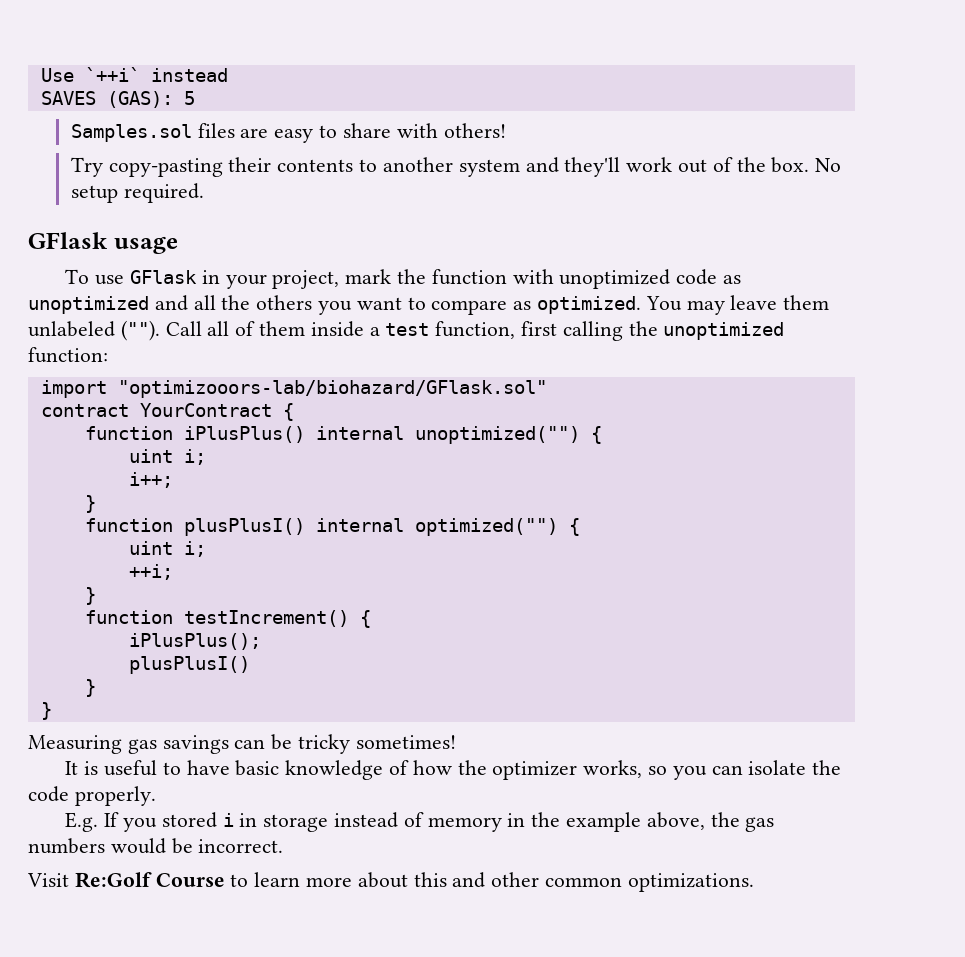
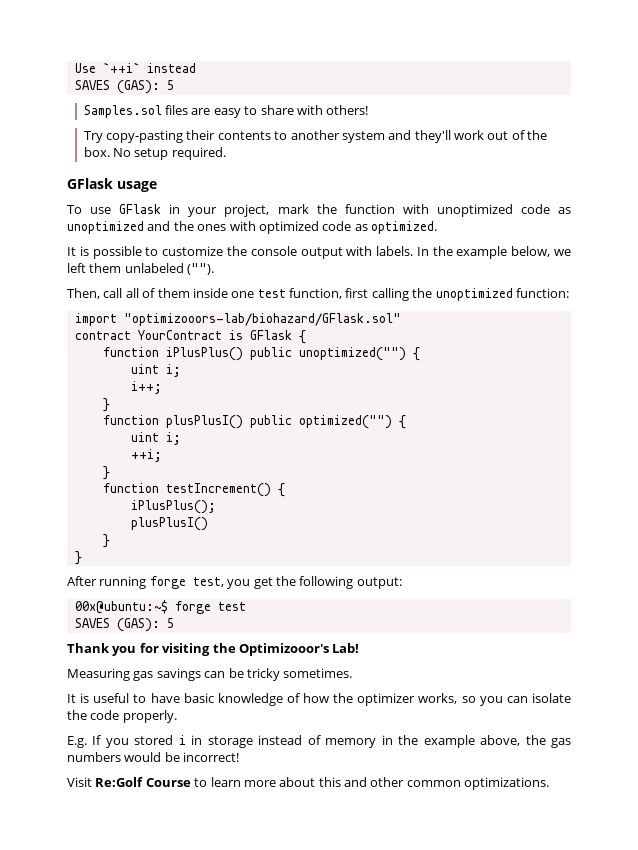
- To use GFlask in your project, mark the function with unoptimized code as unoptimized and all the others you want to compare as optimized. You may leave them unlabeled (""). Call all of them inside a test function, first calling the unoptimized function:
+ To use GFlask in your project, mark the function with unoptimized code as unoptimized and the ones with optimized code as optimized.
+ It is possible to customize the console output with labels. In the example below, we left them unlabeled ("").
+ Then, call all of them inside one test function, first calling the unoptimized function:
- contract YourContract {
+ contract YourContract is GFlask {
- function iPlusPlus() internal unoptimized("") {
+ function iPlusPlus() public unoptimized("") {
- function plusPlusI() internal optimized("") {
+ function plusPlusI() public optimized("") {
+ After running forge test, you get the following output:
+ 00x@ubuntu:~$ forge test
+ SAVES (GAS): 5
+ Thank you for visiting the Optimizooor's Lab!
- Measuring gas savings can be tricky sometimes!
+ Measuring gas savings can be tricky sometimes.
- E.g. If you stored i in storage instead of memory in the example above, the gas numbers would be incorrect.
+ E.g. If you stored i in storage instead of memory in the example above, the gas numbers would be incorrect!

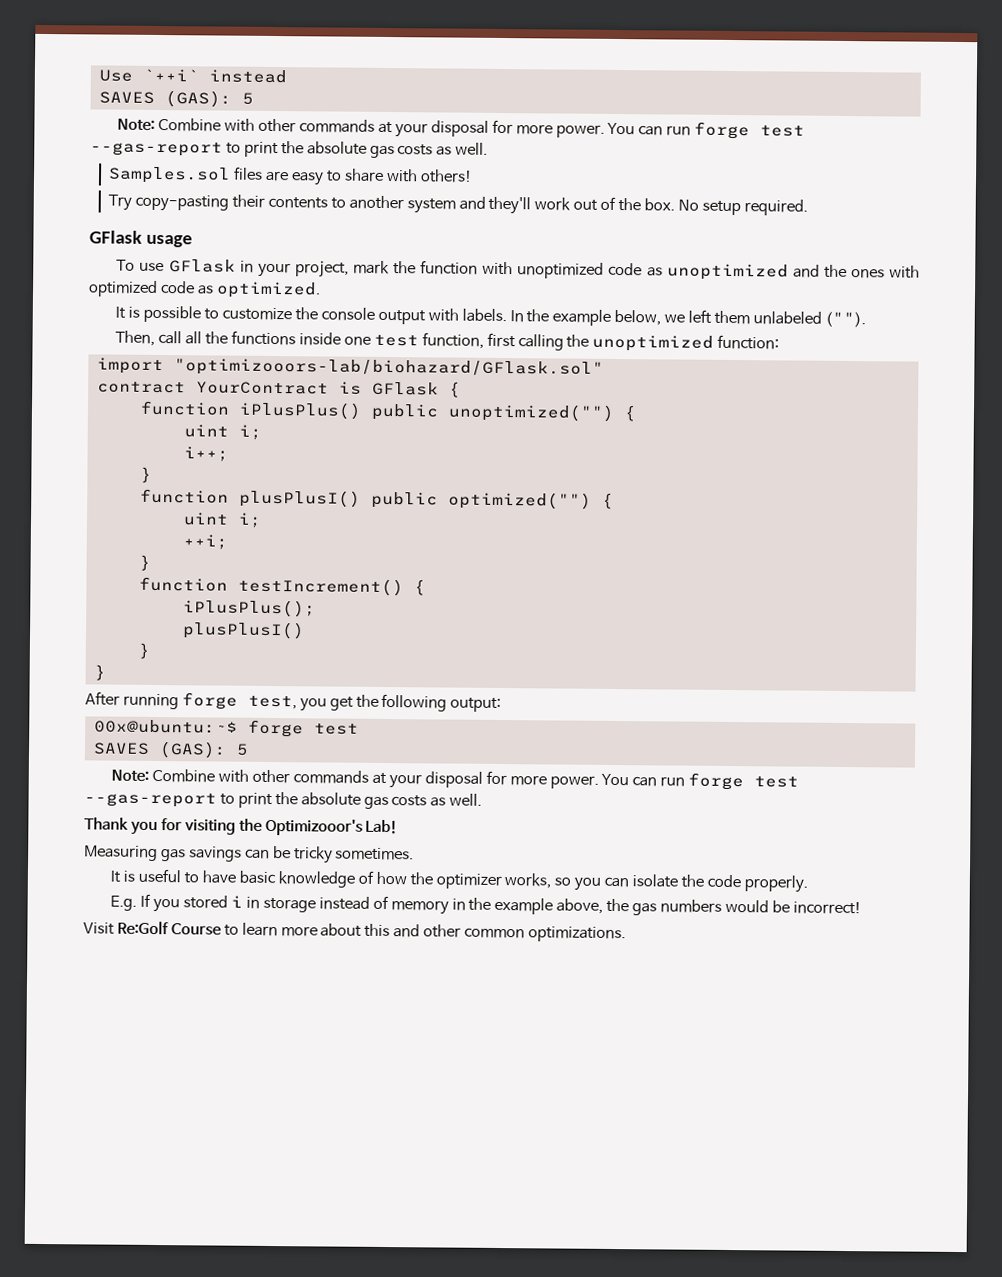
  Use `++i` instead
  SAVES (GAS): 5
+ Note: Combine with other commands at your disposal for more power. You can run forge test --gas-report to print the absolute gas costs as well.
- Then, call all of them inside one test function, first calling the unoptimized function:
+ Then, call all the functions inside one test function, first calling the unoptimized function:
  00x@ubuntu:~$ forge test
  SAVES (GAS): 5
+ Note: Combine with other commands at your disposal for more power. You can run forge test --gas-report to print the absolute gas costs as well.

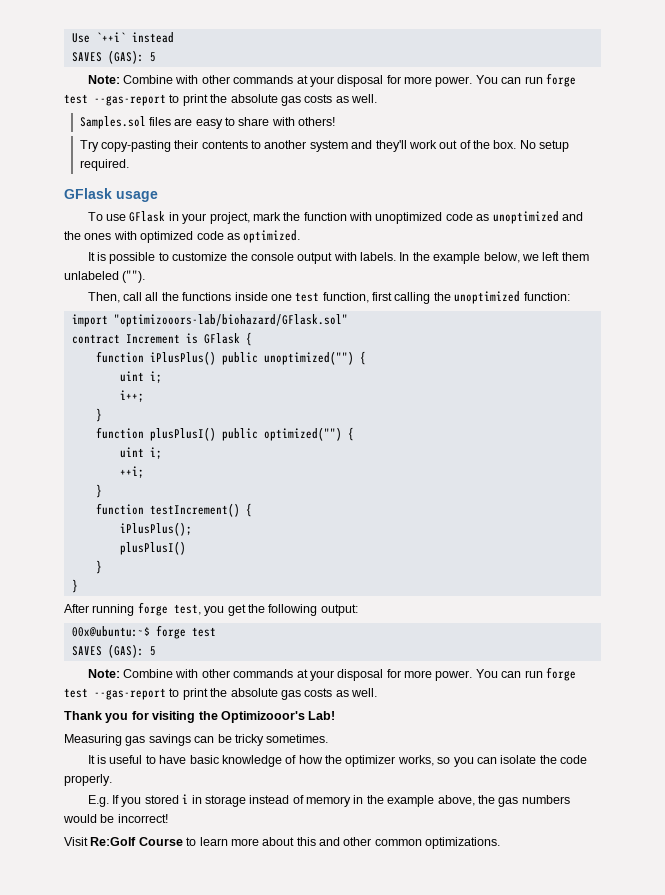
- contract YourContract is GFlask {
+ contract Increment is GFlask {

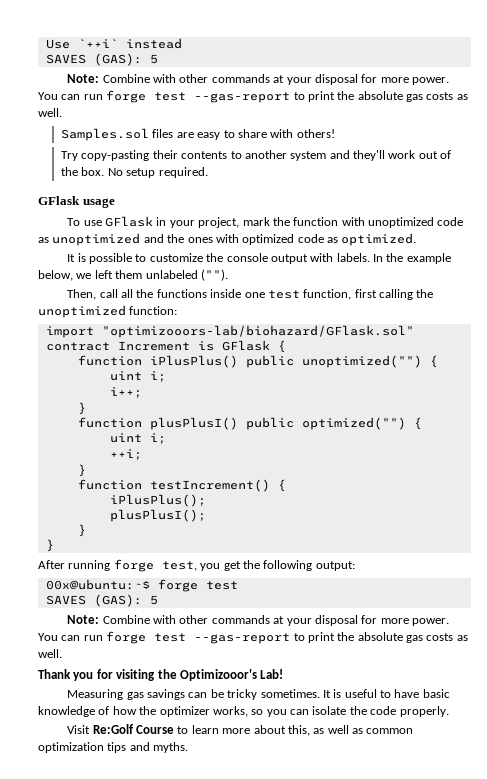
  iPlusPlus();
- plusPlusI()
+ plusPlusI();
- Measuring gas savings can be tricky sometimes.
- It is useful to have basic knowledge of how the optimizer works, so you can isolate the code properly.
+ Measuring gas savings can be tricky sometimes. It is useful to have basic knowledge of how the optimizer works, so you can isolate the code properly.
- E.g. If you stored i in storage instead of memory in the example above, the gas numbers would be incorrect!
- Visit Re:Golf Course to learn more about this and other common optimizations.
+ Visit Re:Golf Course to learn more about this, as well as common optimization tips and myths.

